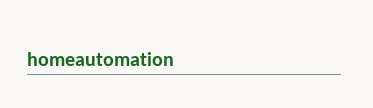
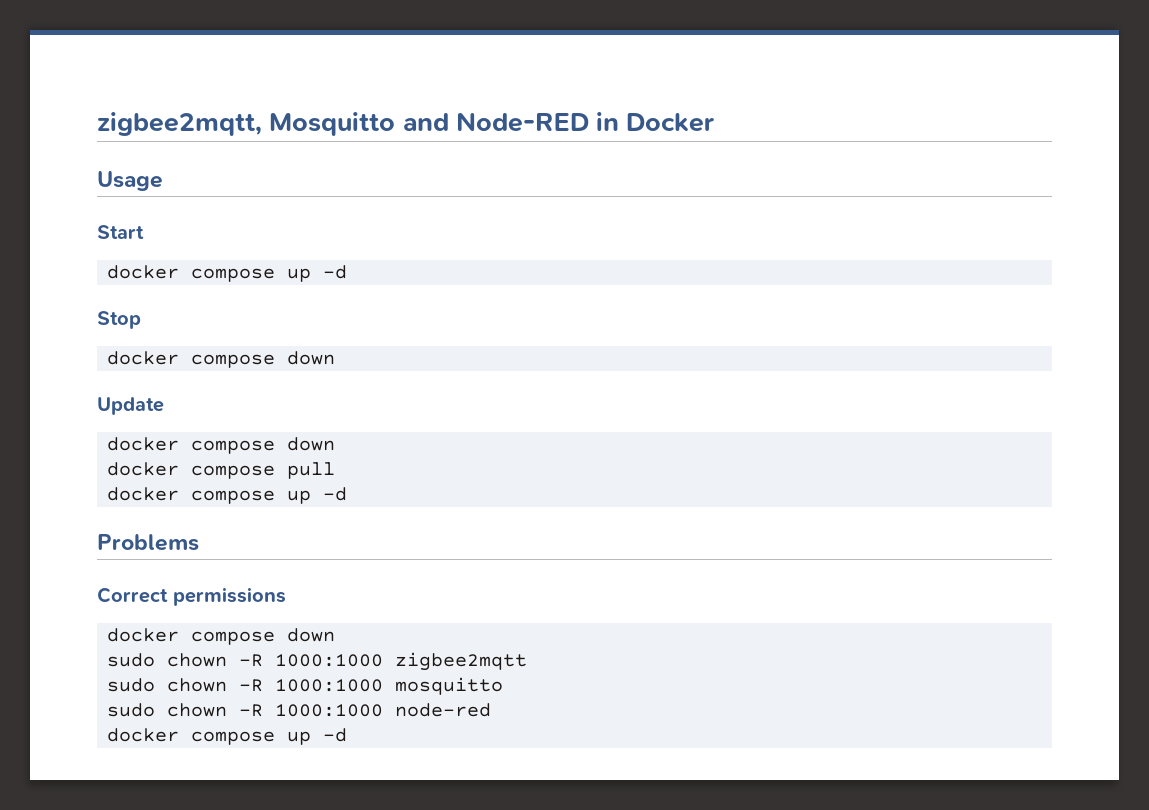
- homeautomation
+ zigbee2mqtt, Mosquitto and Node-RED in Docker
+ Usage
+ Start
+ docker compose up -d
+ Stop
+ docker compose down
+ Update
+ docker compose down
+ docker compose pull
+ docker compose up -d
+ Problems
+ Correct permissions
+ docker compose down
+ sudo chown -R 1000:1000 zigbee2mqtt
+ sudo chown -R 1000:1000 mosquitto
+ sudo chown -R 1000:1000 node-red
+ docker compose up -d

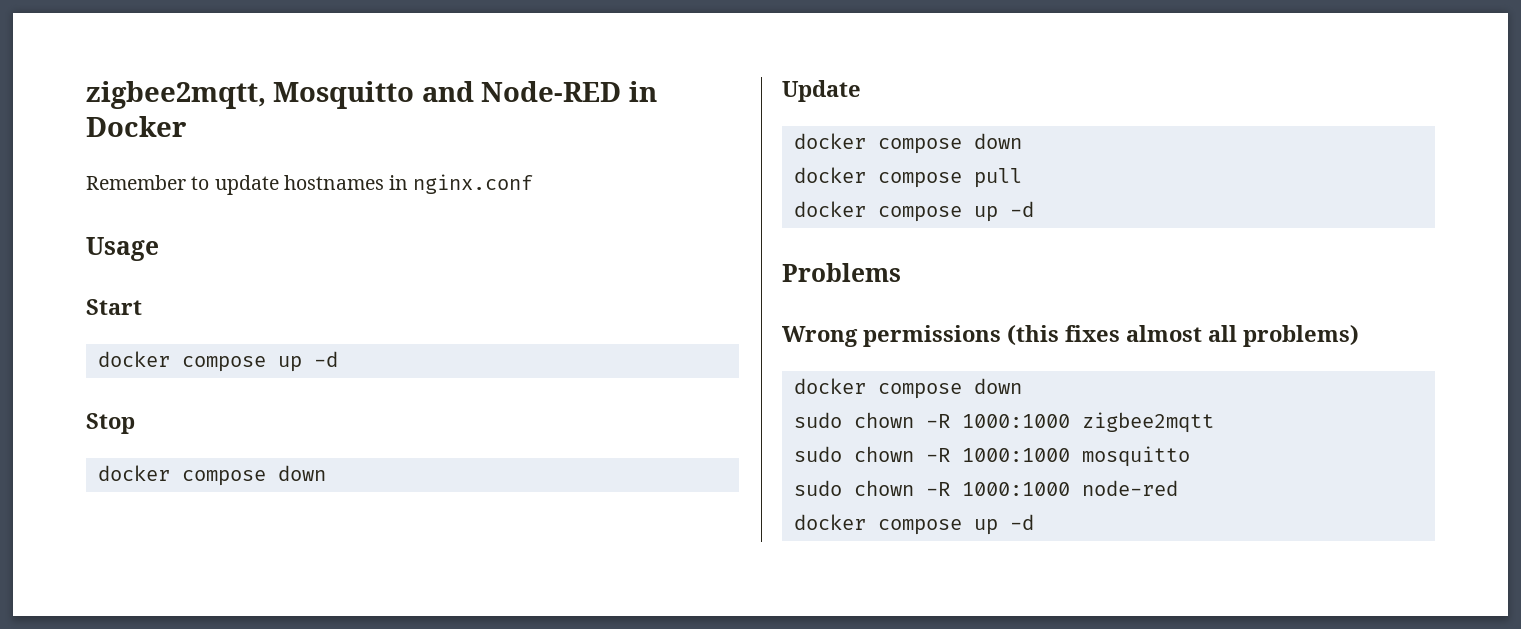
+ Remember to update hostnames in nginx.conf
- Correct permissions
+ Wrong permissions (this fixes almost all problems)

